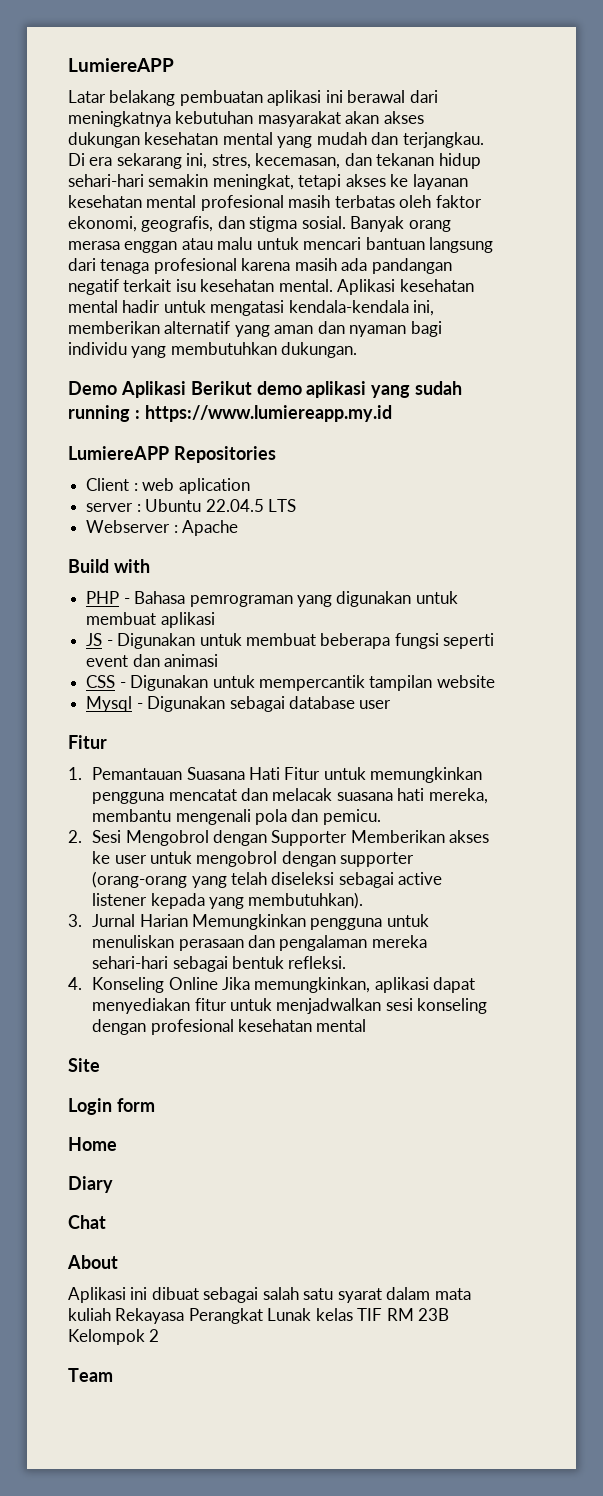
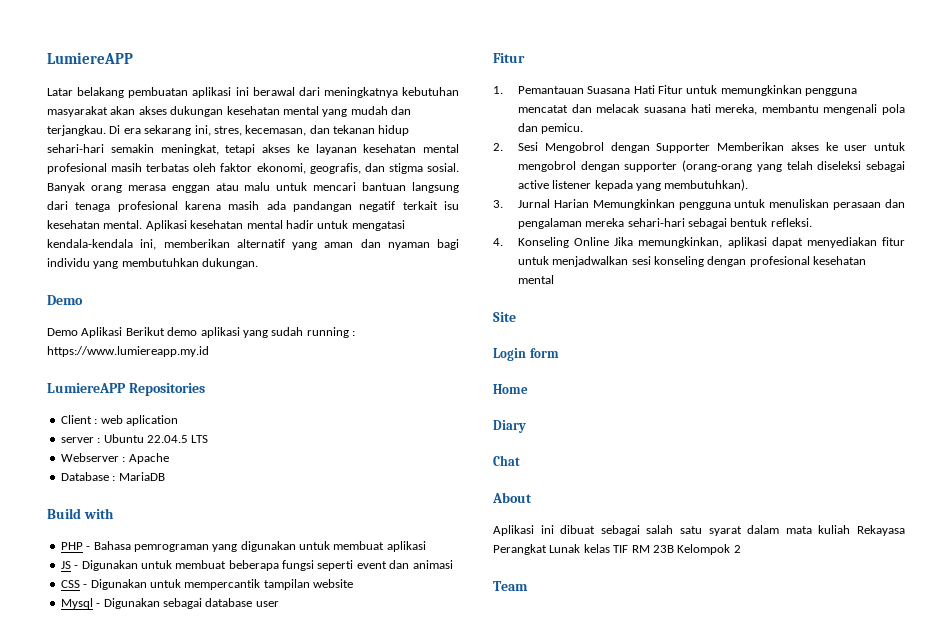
  Aplikasi kesehatan mental hadir untuk mengatasi kendala-kendala ini, memberikan alternatif yang aman dan nyaman bagi individu yang membutuhkan dukungan.
+ Demo
+ Database : MariaDB

